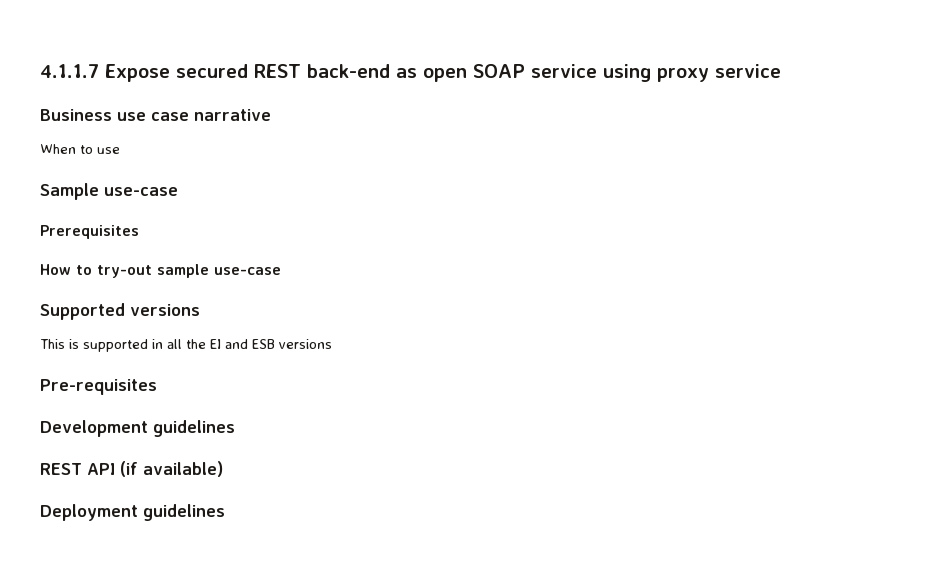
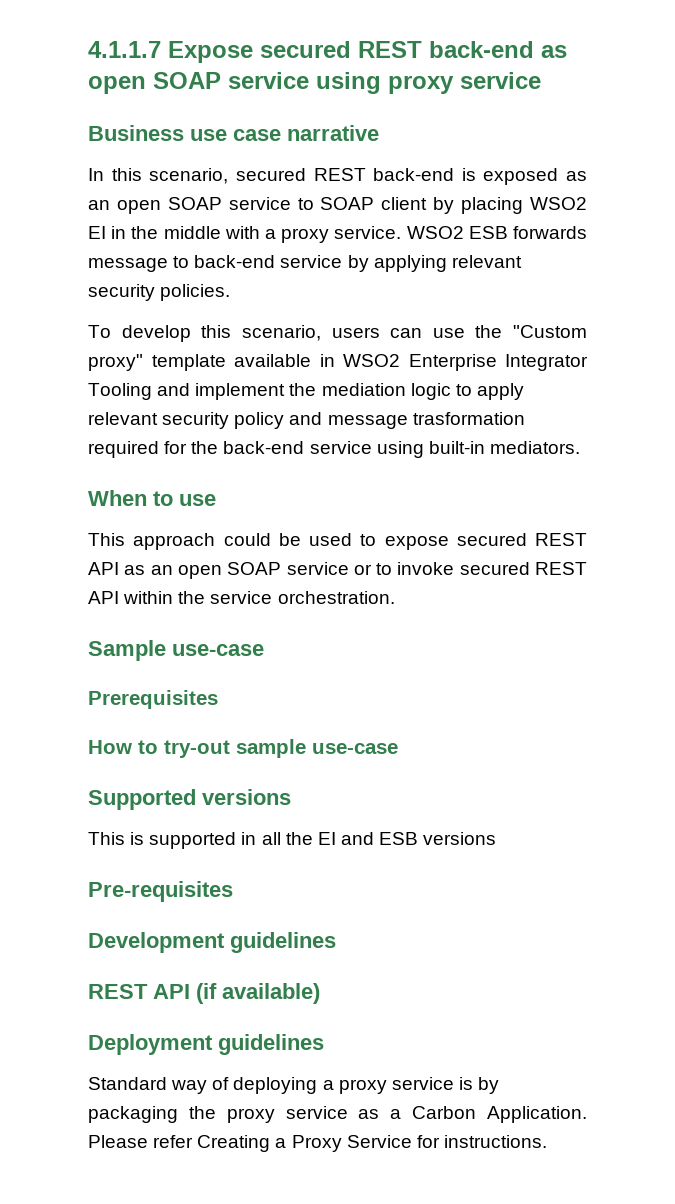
+ In this scenario, secured REST back-end is exposed as an open SOAP service to SOAP client by placing WSO2 EI in the middle with a proxy service. WSO2 ESB forwards message to back-end service by applying relevant security policies.
+ To develop this scenario, users can use the "Custom proxy" template available in WSO2 Enterprise Integrator Tooling and implement the mediation logic to apply relevant security policy and message trasformation required for the back-end service using built-in mediators.
  When to use
+ This approach could be used to expose secured REST API as an open SOAP service or to invoke secured REST API within the service orchestration.
+ Standard way of deploying a proxy service is by packaging the proxy service as a Carbon Application. Please refer Creating a Proxy Service for instructions.

